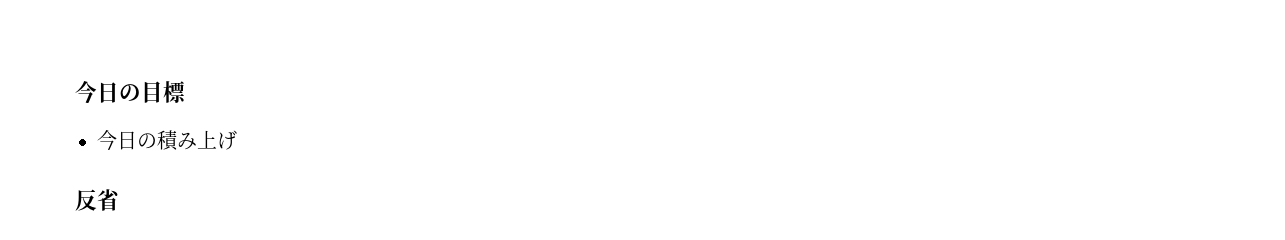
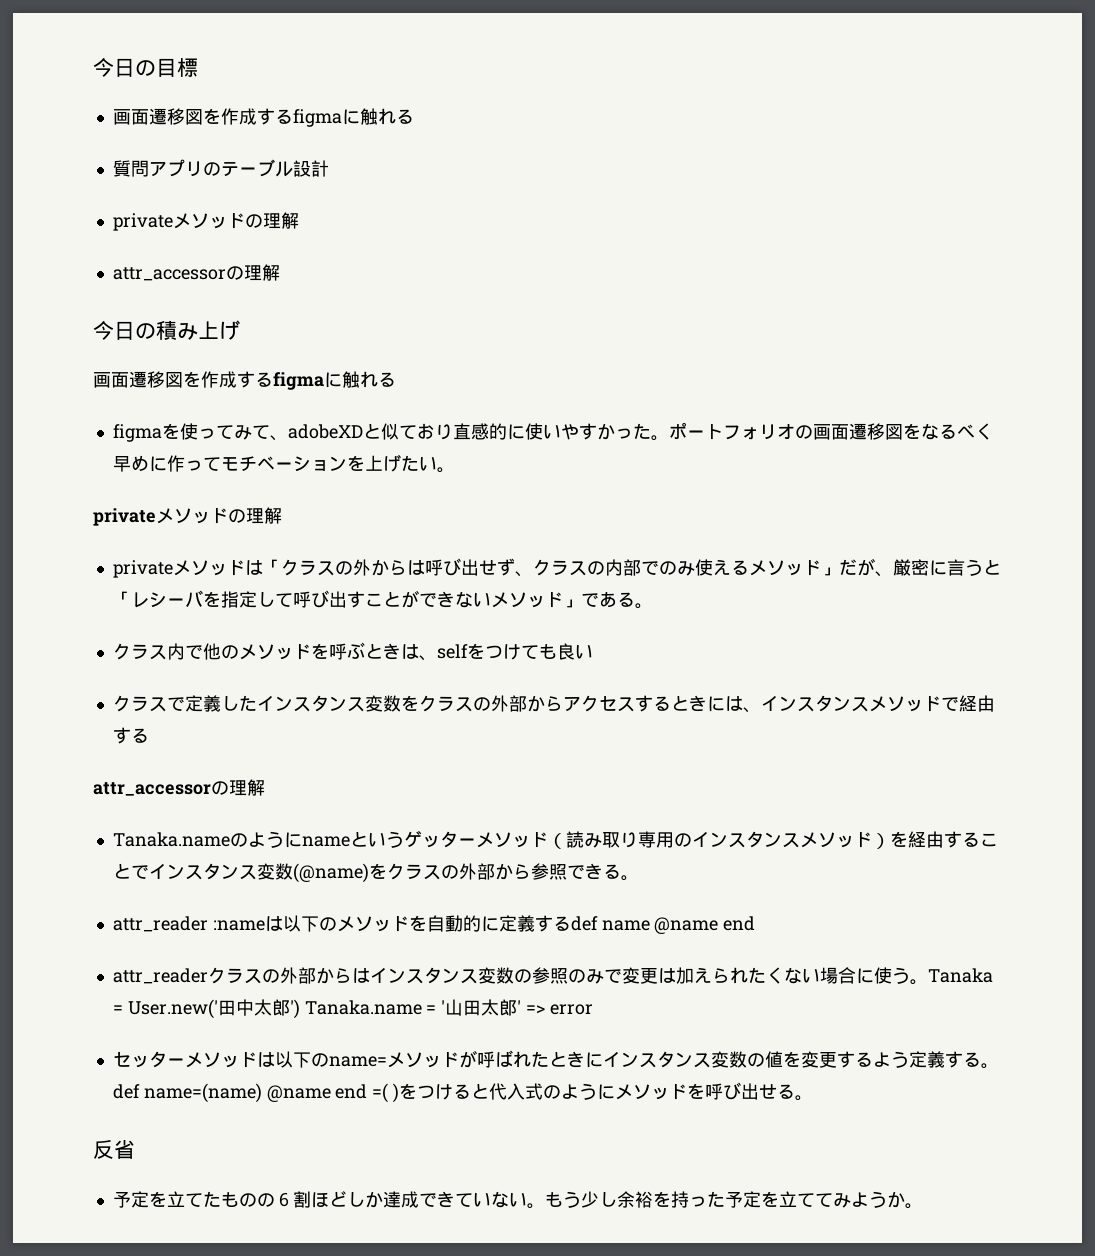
  今日の目標
+ 画面遷移図を作成するfigmaに触れる
+ 質問アプリのテーブル設計
+ privateメソッドの理解
+ attr_accessorの理解
  今日の積み上げ
+ 画面遷移図を作成するfigmaに触れる
+ figmaを使ってみて、adobeXDと似ており直感的に使いやすかった。ポートフォリオの画面遷移図をなるべく早めに作ってモチベーションを上げたい。
+ privateメソッドの理解
+ privateメソッドは「クラスの外からは呼び出せず、クラスの内部でのみ使えるメソッド」だが、厳密に言うと「レシーバを指定して呼び出すことができないメソッド」である。
+ クラス内で他のメソッドを呼ぶときは、selfをつけても良い
+ クラスで定義したインスタンス変数をクラスの外部からアクセスするときには、インスタンスメソッドで経由する
+ attr_accessorの理解
+ Tanaka.nameのようにnameというゲッターメソッド（読み取り専用のインスタンスメソッド）を経由することでインスタンス変数(@name)をクラスの外部から参照できる。
+ attr_reader :nameは以下のメソッドを自動的に定義するdef name @name end
+ attr_readerクラスの外部からはインスタンス変数の参照のみで変更は加えられたくない場合に使う。Tanaka = User.new('田中太郎') Tanaka.name = '山田太郎' => error
+ セッターメソッドは以下のname=メソッドが呼ばれたときにインスタンス変数の値を変更するよう定義する。def name=(name) @name end =( )をつけると代入式のようにメソッドを呼び出せる。
  反省
+ 予定を立てたものの６割ほどしか達成できていない。もう少し余裕を持った予定を立ててみようか。

